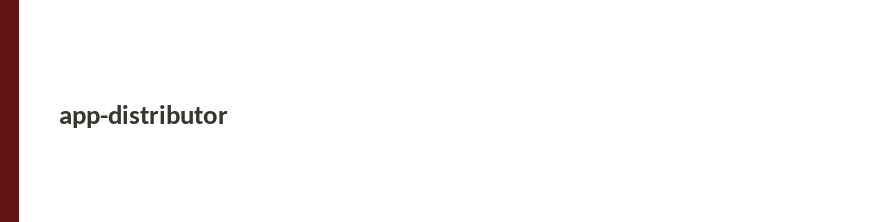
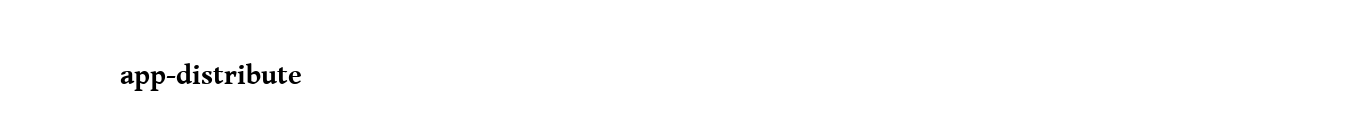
- app-distributor
+ app-distribute

